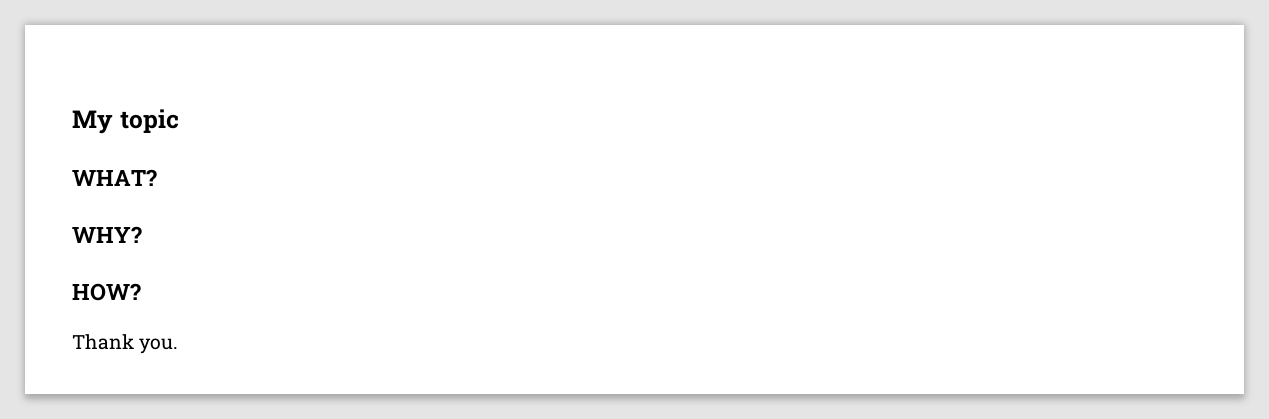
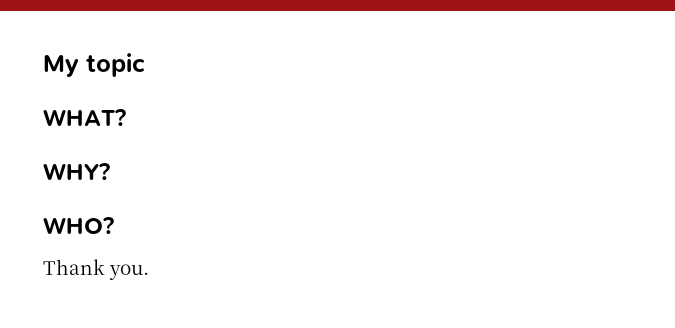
- HOW?
+ WHO?

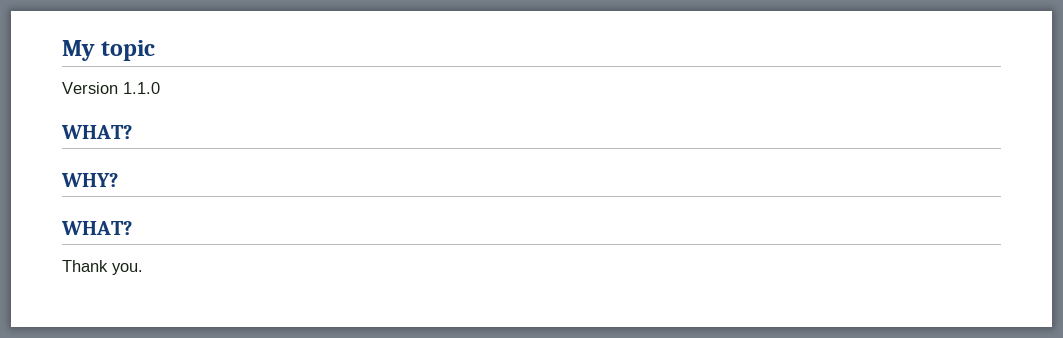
+ Version 1.1.0
  WHY?
- WHO?
+ WHAT?

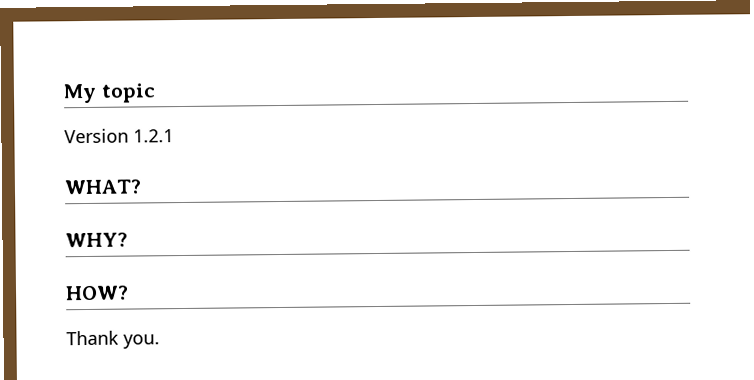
- Version 1.1.0
+ Version 1.2.1
  WHY?
- WHAT?
+ HOW?

